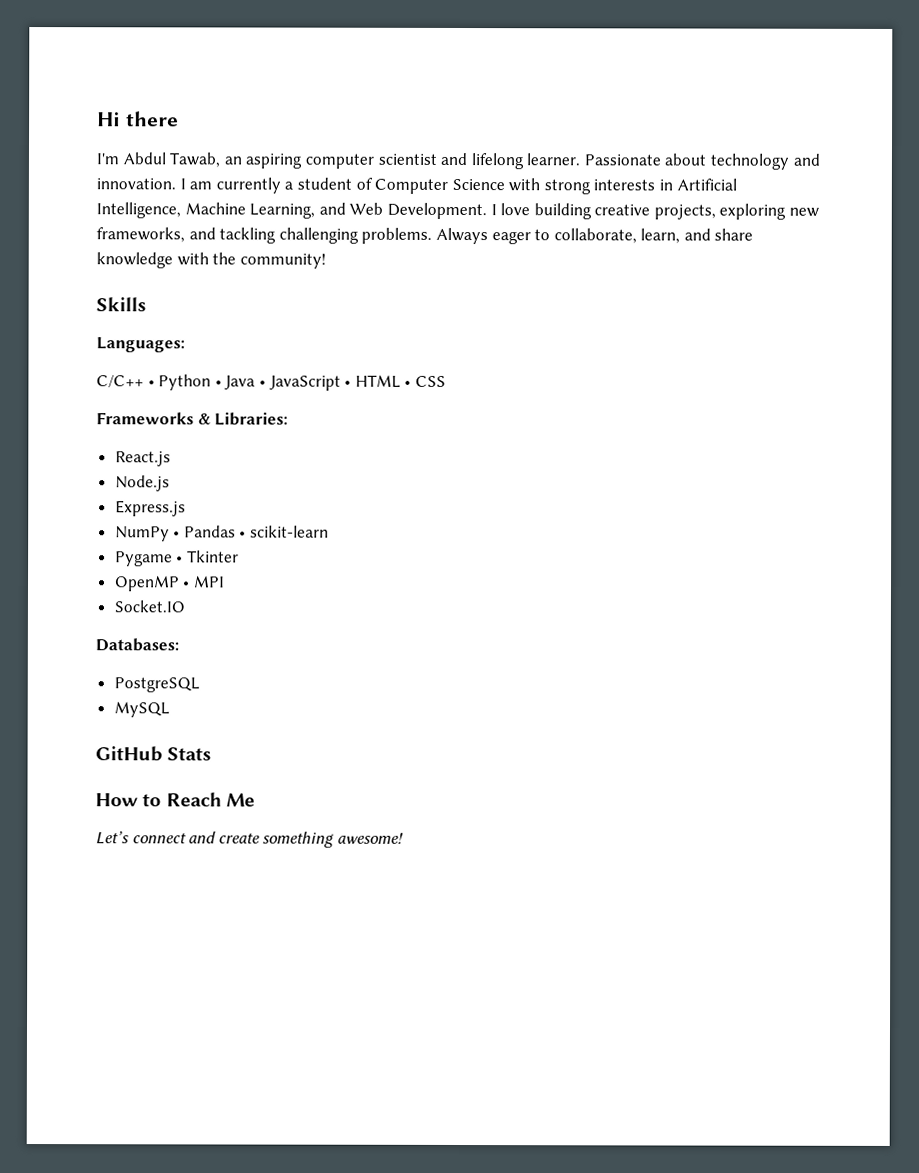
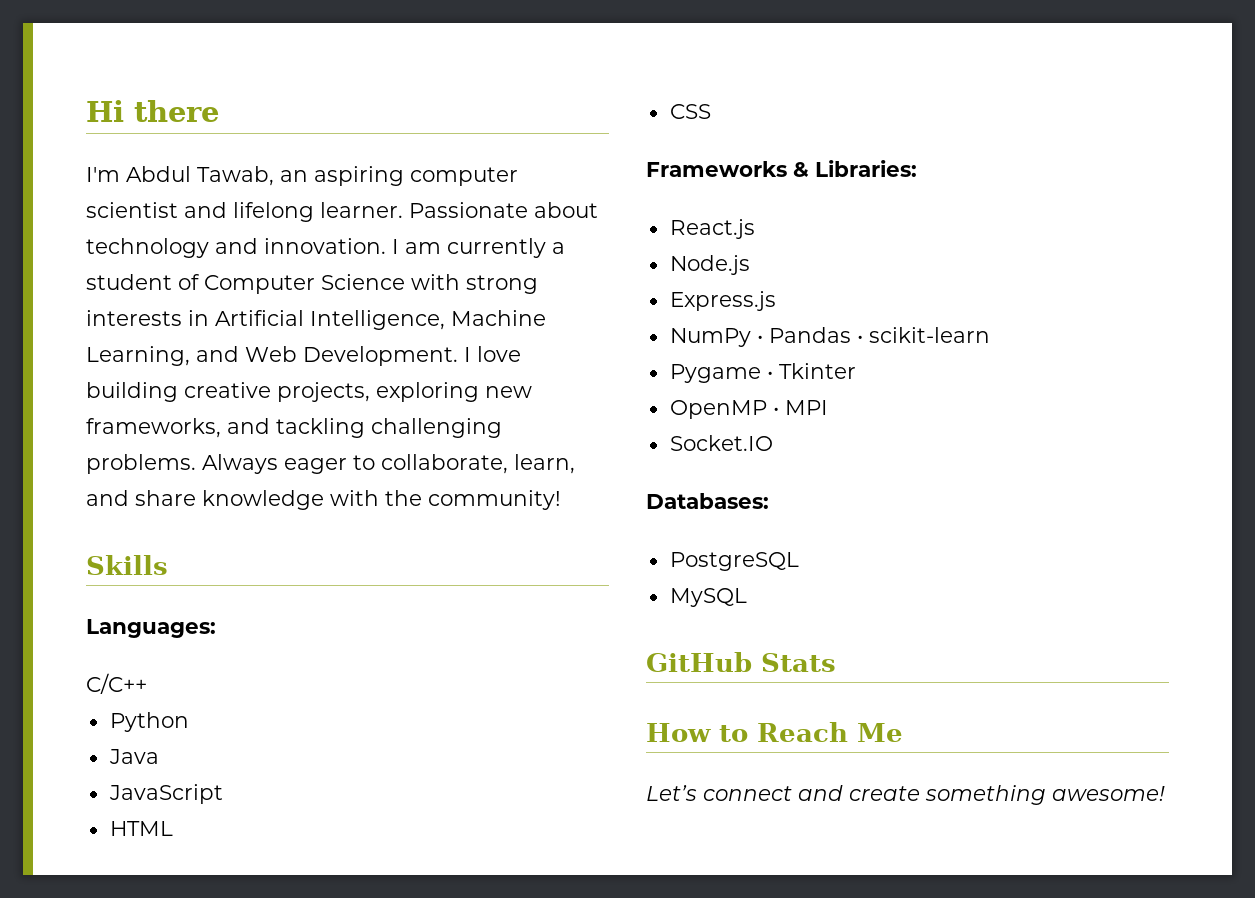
- C/C++ • Python • Java • JavaScript • HTML • CSS
+ C/C++
+ Python
+ Java
+ JavaScript
+ HTML
+ CSS

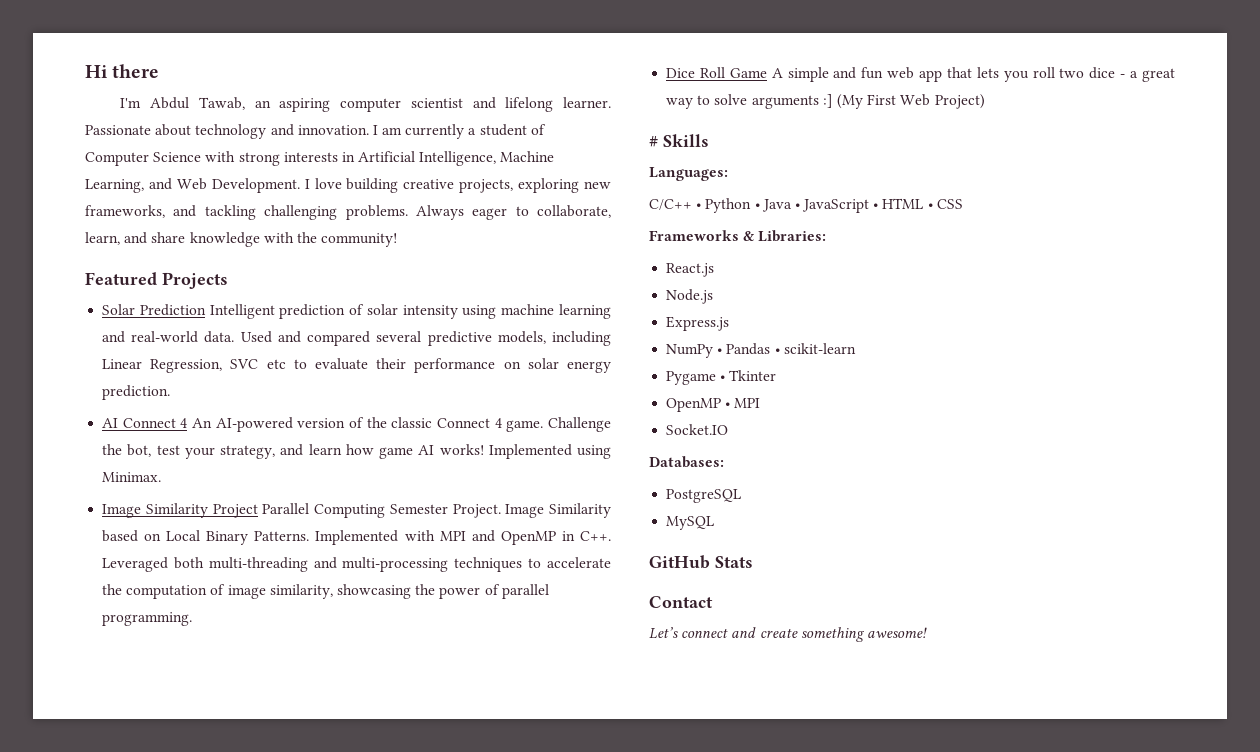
- Skills
+ Featured Projects
+ Solar Prediction Intelligent prediction of solar intensity using machine learning and real-world data. Used and compared several predictive models, including Linear Regression, SVC etc to evaluate their performance on solar energy prediction.
+ AI Connect 4 An AI-powered version of the classic Connect 4 game. Challenge the bot, test your strategy, and learn how game AI works! Implemented using Minimax.
+ Image Similarity Project Parallel Computing Semester Project. Image Similarity based on Local Binary Patterns. Implemented with MPI and OpenMP in C++. Leveraged both multi-threading and multi-processing techniques to accelerate the computation of image similarity, showcasing the power of parallel programming.
+ Dice Roll Game A simple and fun web app that lets you roll two dice - a great way to solve arguments :] (My First Web Project)
+ # Skills
- C/C++
- Python
- Java
- JavaScript
- HTML
- CSS
+ C/C++ • Python • Java • JavaScript • HTML • CSS
- How to Reach Me
+ Contact

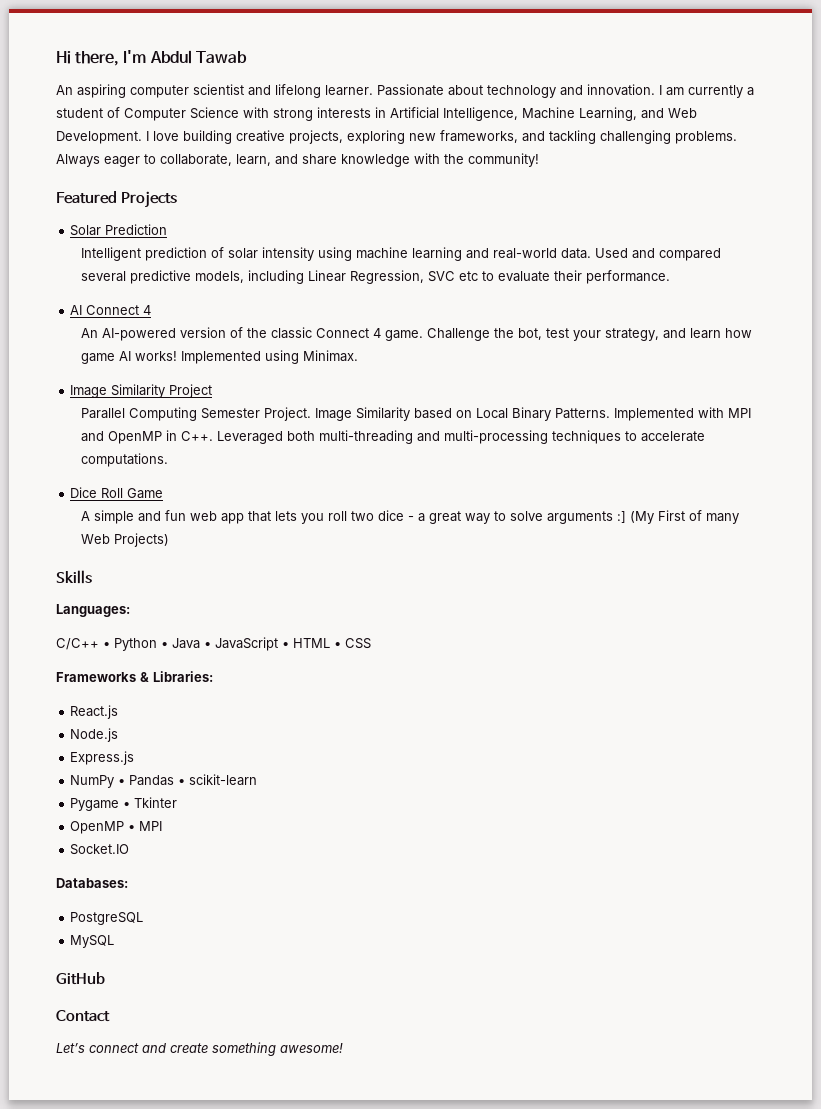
- Hi there
- I'm Abdul Tawab, an aspiring computer scientist and lifelong learner.
+ Hi there, I'm Abdul Tawab
+ An aspiring computer scientist and lifelong learner.
- Solar Prediction Intelligent prediction of solar intensity using machine learning and real-world data.
+ Solar Prediction
+ Intelligent prediction of solar intensity using machine learning and real-world data.
- Used and compared several predictive models, including Linear Regression, SVC etc to evaluate their performance on solar energy prediction.
+ Used and compared several predictive models, including Linear Regression, SVC etc to evaluate their performance.
- AI Connect 4 An AI-powered version of the classic Connect 4 game.
+ AI Connect 4
+ An AI-powered version of the classic Connect 4 game.
- Image Similarity Project Parallel Computing Semester Project.
+ Image Similarity Project
+ Parallel Computing Semester Project.
- Implemented with MPI and OpenMP in C++. Leveraged both multi-threading and multi-processing techniques to accelerate the computation of image similarity, showcasing the power of parallel programming.
+ Implemented with MPI and OpenMP in C++. Leveraged both multi-threading and multi-processing techniques to accelerate computations.
- Dice Roll Game A simple and fun web app that lets you roll two dice - a great way to solve arguments :] (My First Web Project)
- # Skills
+ Dice Roll Game
+ A simple and fun web app that lets you roll two dice - a great way to solve arguments :] (My First of many Web Projects)
+ Skills
- GitHub Stats
+ GitHub

